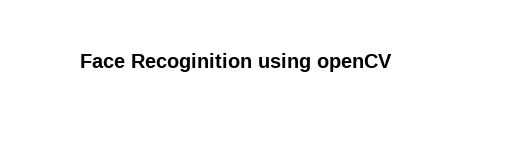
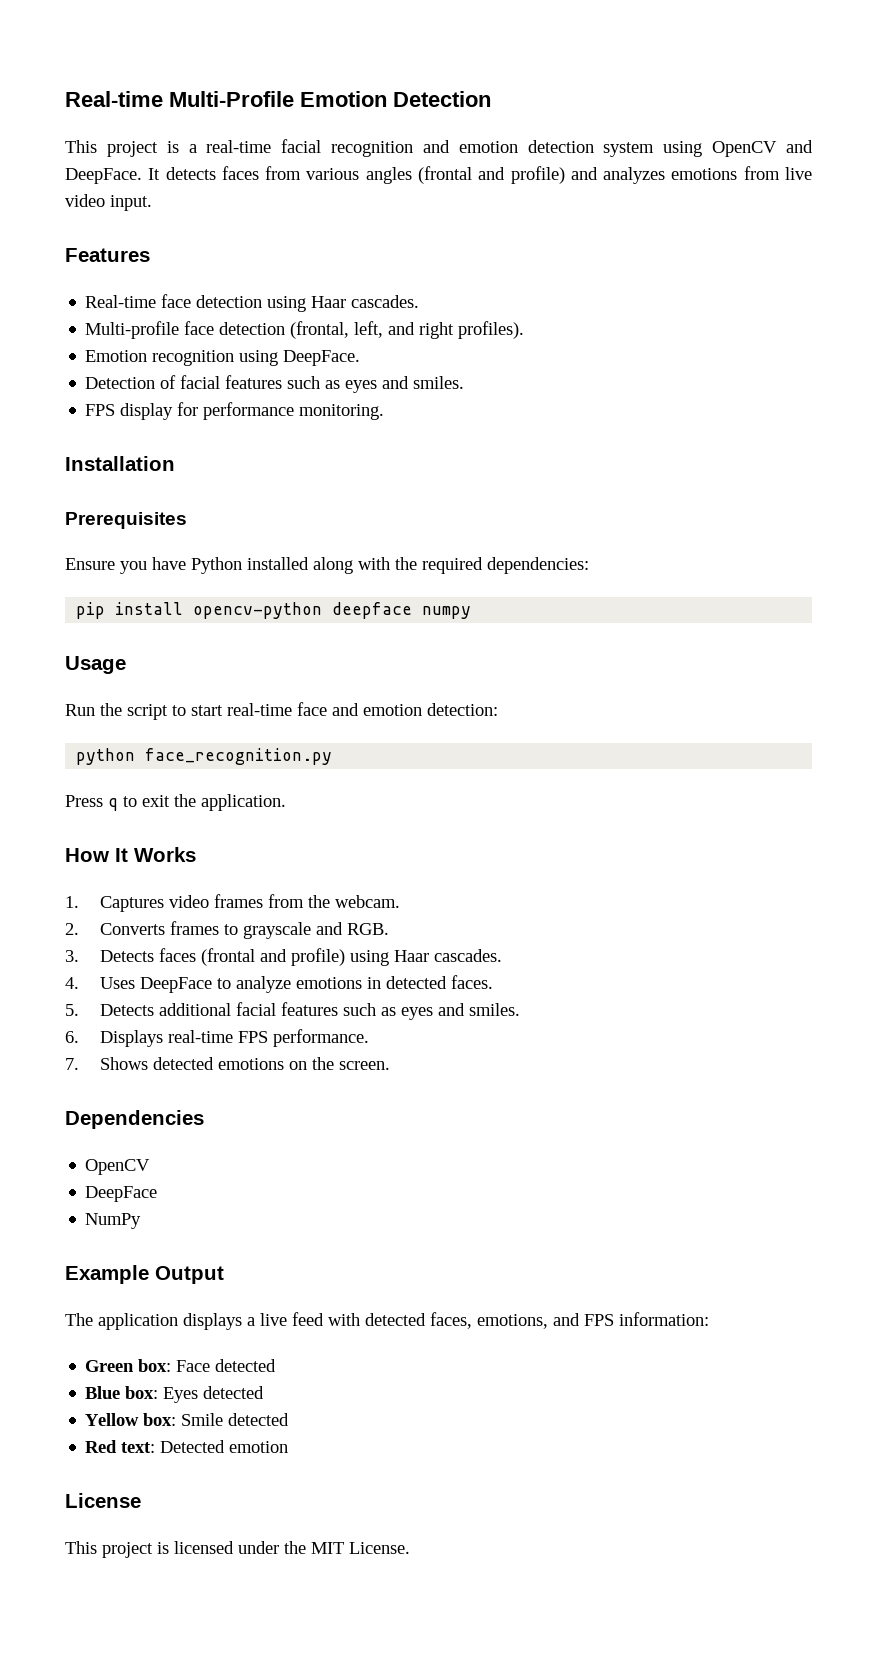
- Face Recoginition using openCV
+ Real-time Multi-Profile Emotion Detection
+ This project is a real-time facial recognition and emotion detection system using OpenCV and DeepFace. It detects faces from various angles (frontal and profile) and analyzes emotions from live video input.
+ Features
+ Real-time face detection using Haar cascades.
+ Multi-profile face detection (frontal, left, and right profiles).
+ Emotion recognition using DeepFace.
+ Detection of facial features such as eyes and smiles.
+ FPS display for performance monitoring.
+ Installation
+ Prerequisites
+ Ensure you have Python installed along with the required dependencies:
+ pip install opencv-python deepface numpy
+ Usage
+ Run the script to start real-time face and emotion detection:
+ python face_recognition.py
+ Press q to exit the application.
+ How It Works
+ 1. Captures video frames from the webcam.
+ 2. Converts frames to grayscale and RGB.
+ 3. Detects faces (frontal and profile) using Haar cascades.
+ 4. Uses DeepFace to analyze emotions in detected faces.
+ 5. Detects additional facial features such as eyes and smiles.
+ 6. Displays real-time FPS performance.
+ 7. Shows detected emotions on the screen.
+ Dependencies
+ OpenCV
+ DeepFace
+ NumPy
+ Example Output
+ The application displays a live feed with detected faces, emotions, and FPS information:
+ Green box: Face detected
+ Blue box: Eyes detected
+ Yellow box: Smile detected
+ Red text: Detected emotion
+ License
+ This project is licensed under the MIT License.

